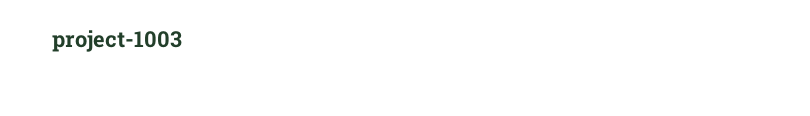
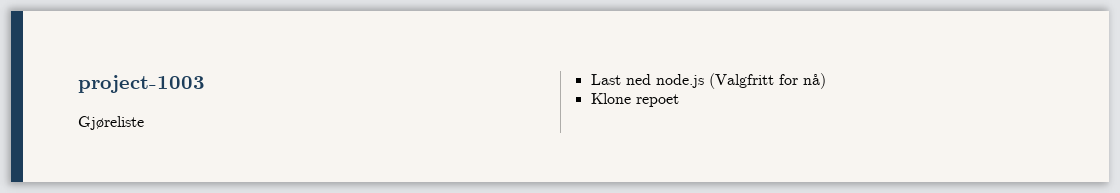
+ Gjøreliste
+ Last ned node.js (Valgfritt for nå)
+ Klone repoet

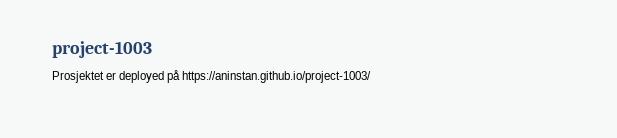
- Gjøreliste
- Last ned node.js (Valgfritt for nå)
- Klone repoet
+ Prosjektet er deployed på https://aninstan.github.io/project-1003/

